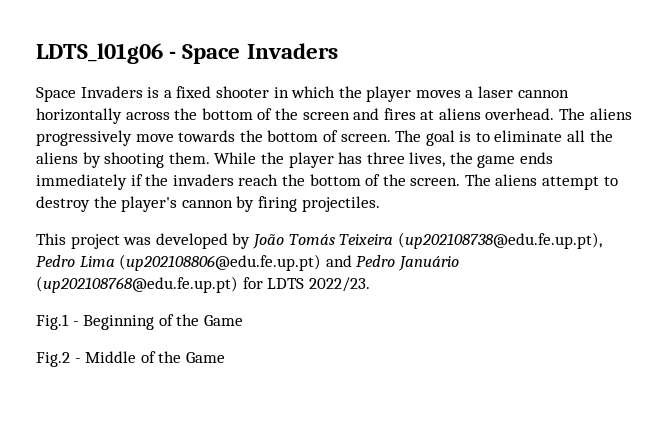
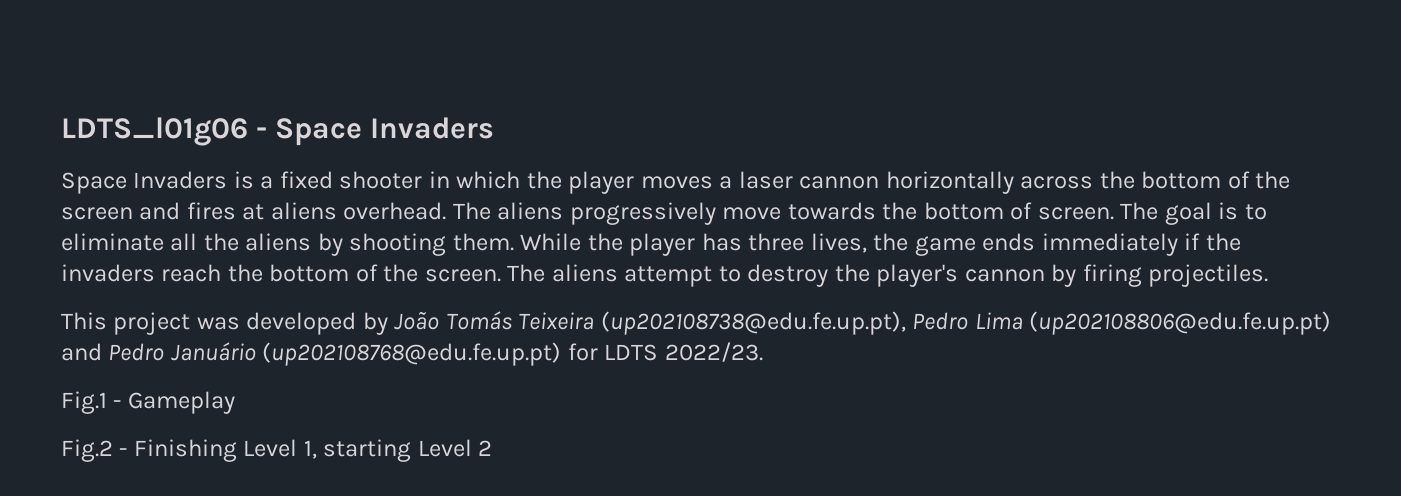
- Fig.1 - Beginning of the Game
- Fig.2 - Middle of the Game
+ Fig.1 - Gameplay
+ Fig.2 - Finishing Level 1, starting Level 2

